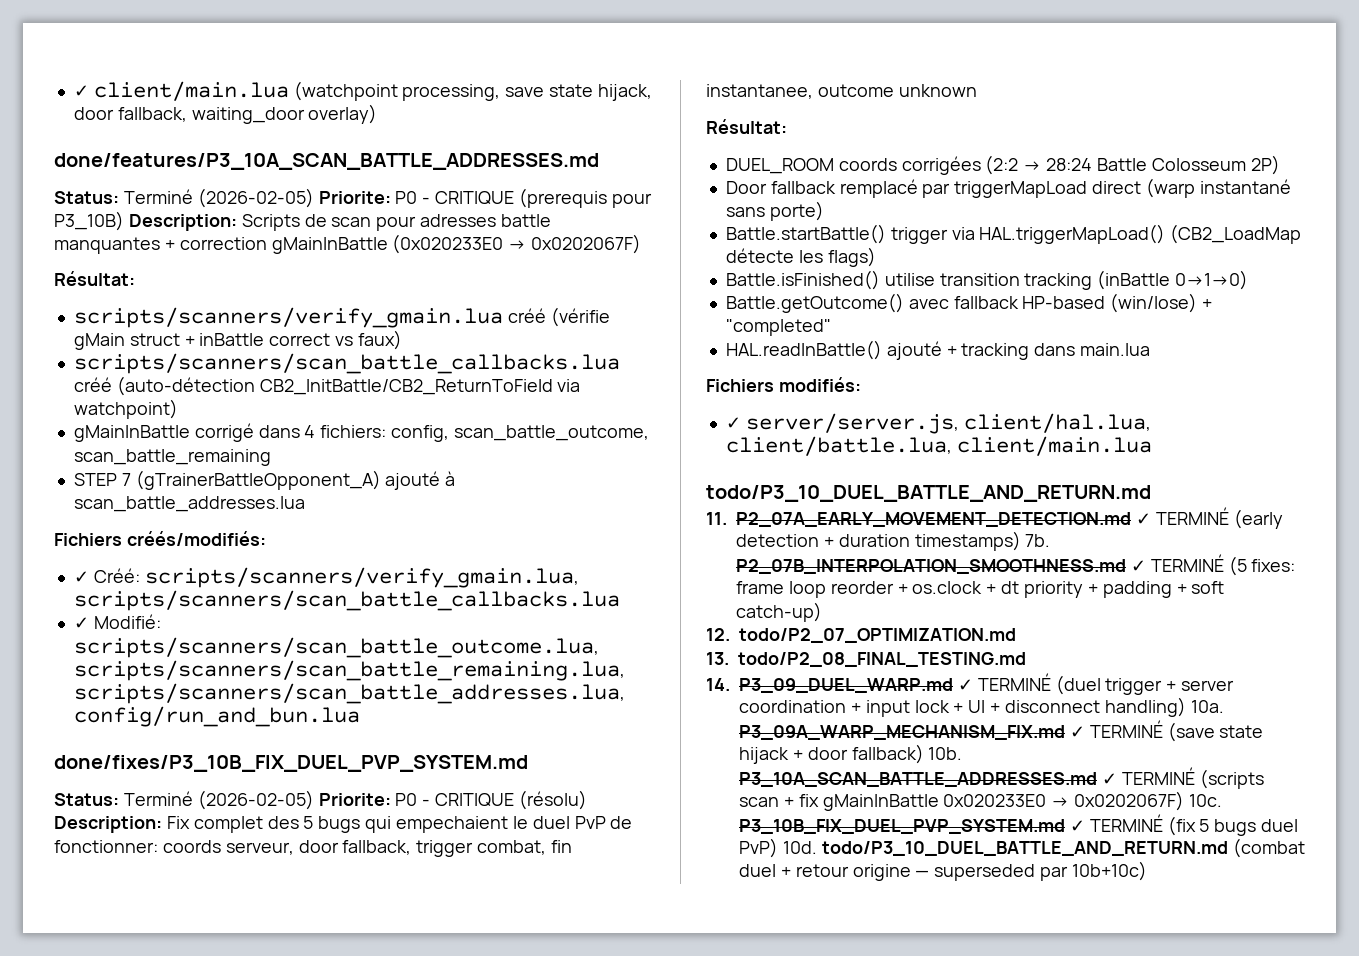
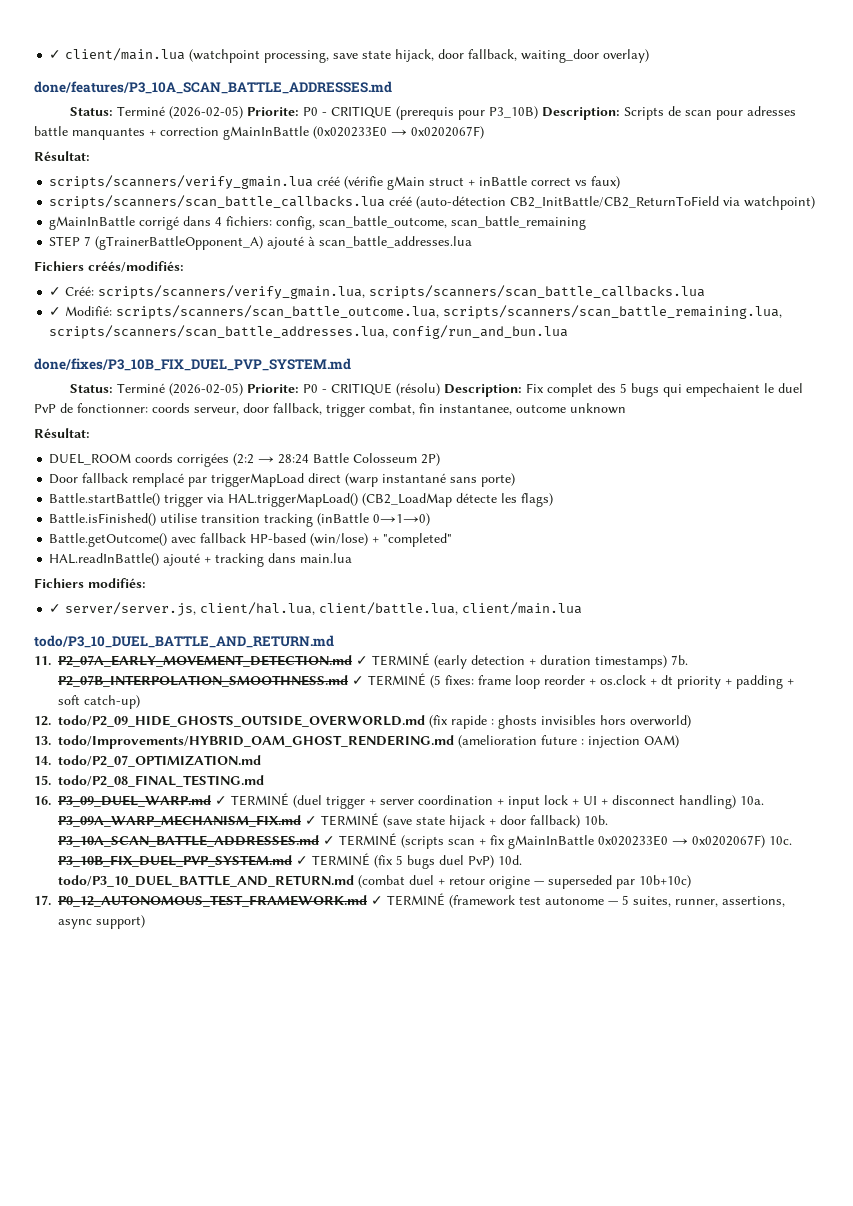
- 12. todo/P2_07_OPTIMIZATION.md
+ 12. todo/P2_09_HIDE_GHOSTS_OUTSIDE_OVERWORLD.md (fix rapide : ghosts invisibles hors overworld)
+ 13. todo/Improvements/HYBRID_OAM_GHOST_RENDERING.md (amelioration future : injection OAM)
+ 14. todo/P2_07_OPTIMIZATION.md
- 13. todo/P2_08_FINAL_TESTING.md
+ 15. todo/P2_08_FINAL_TESTING.md
- 14. P3_09_DUEL_WARP.md ✓ TERMINÉ (duel trigger + server coordination + input lock + UI + disconnect handling) 10a.
+ 16. P3_09_DUEL_WARP.md ✓ TERMINÉ (duel trigger + server coordination + input lock + UI + disconnect handling) 10a.
+ 17. P0_12_AUTONOMOUS_TEST_FRAMEWORK.md ✓ TERMINÉ (framework test autonome — 5 suites, runner, assertions, async support)

